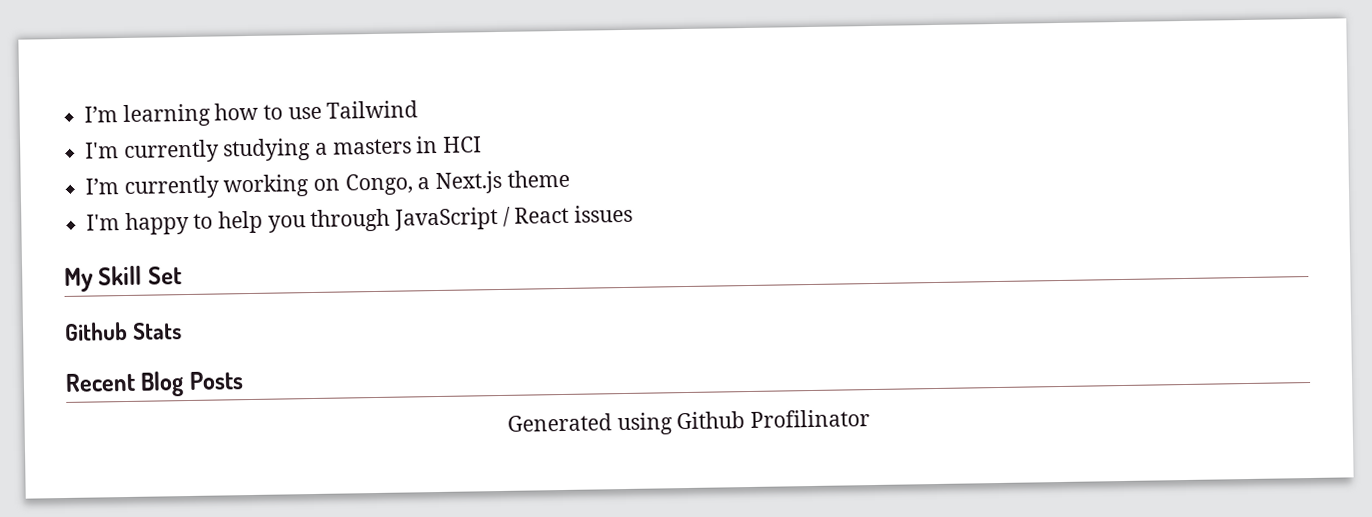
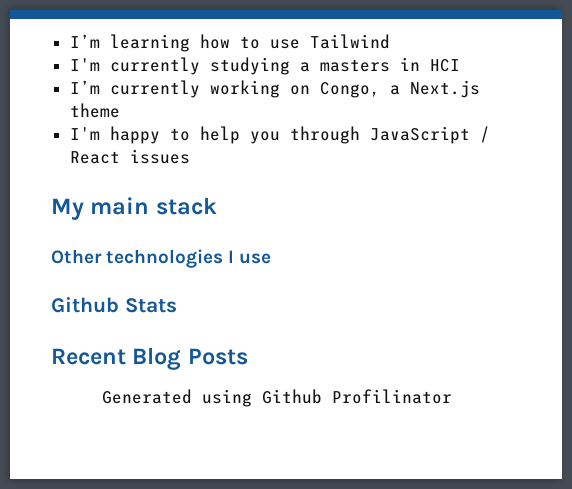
- My Skill Set
+ My main stack
+ Other technologies I use

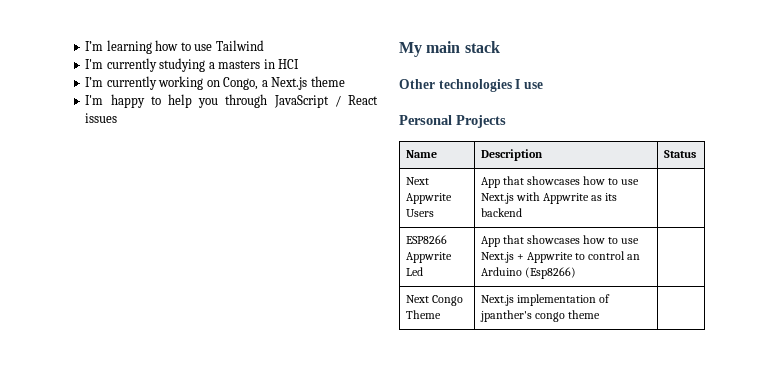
- Github Stats
- Recent Blog Posts
- Generated using Github Profilinator
+ Personal Projects
+ Name | Description | Status
+ Next Appwrite Users | App that showcases how to use Next.js with Appwrite as its backend |
+ ESP8266 Appwrite Led | App that showcases how to use Next.js + Appwrite to control an Arduino (Esp8266) |
+ Next Congo Theme | Next.js implementation of jpanther's congo theme |

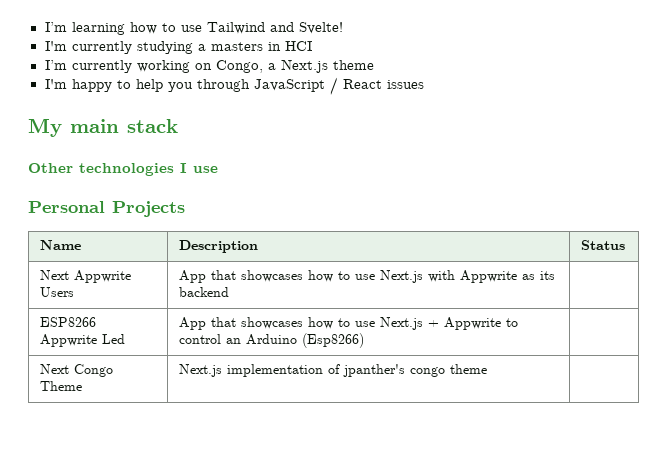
- I’m learning how to use Tailwind
+ I’m learning how to use Tailwind and Svelte!

